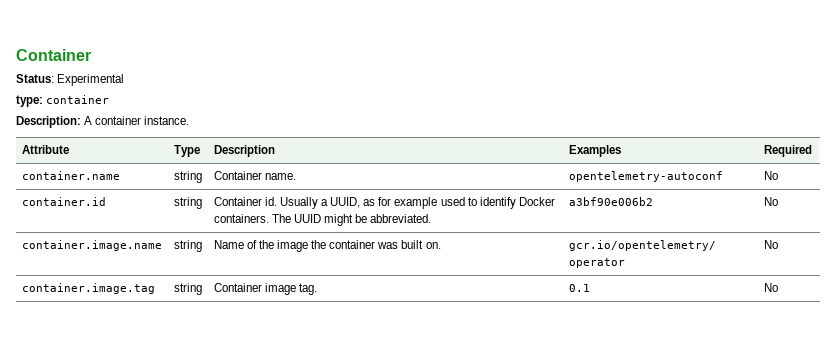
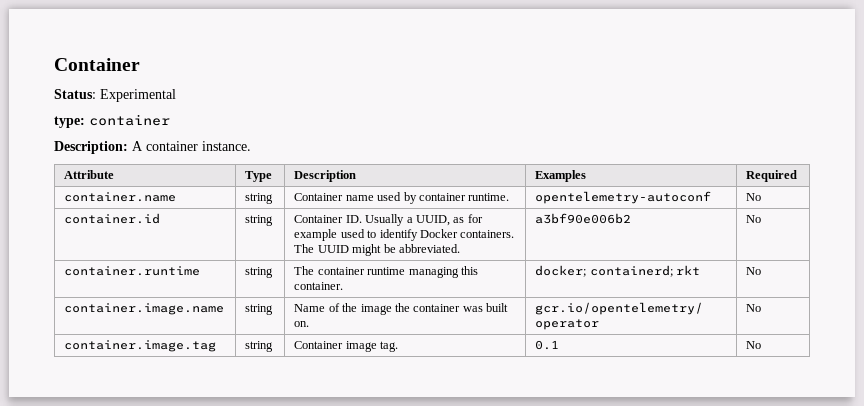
- container.name | string | Container name. | opentelemetry-autoconf | No
+ container.name | string | Container name used by container runtime. | opentelemetry-autoconf | No
- container.id | string | Container id. Usually a UUID, as for example used to identify Docker containers. The UUID might be abbreviated. | a3bf90e006b2 | No
+ container.id | string | Container ID. Usually a UUID, as for example used to identify Docker containers. The UUID might be abbreviated. | a3bf90e006b2 | No
+ container.runtime | string | The container runtime managing this container. | docker; containerd; rkt | No

